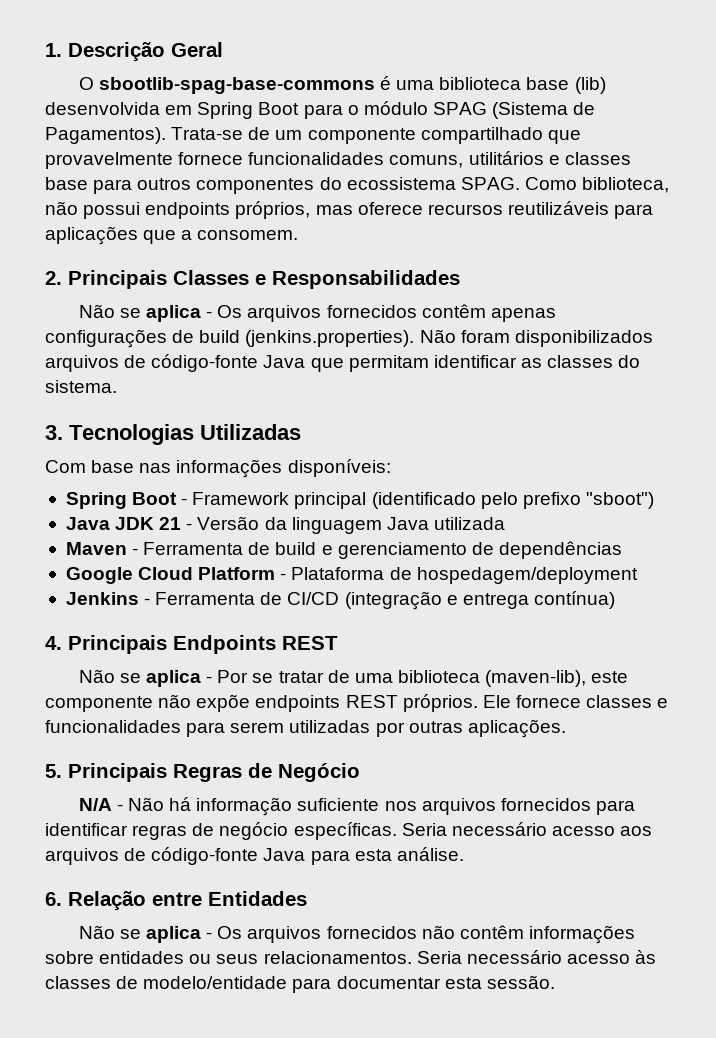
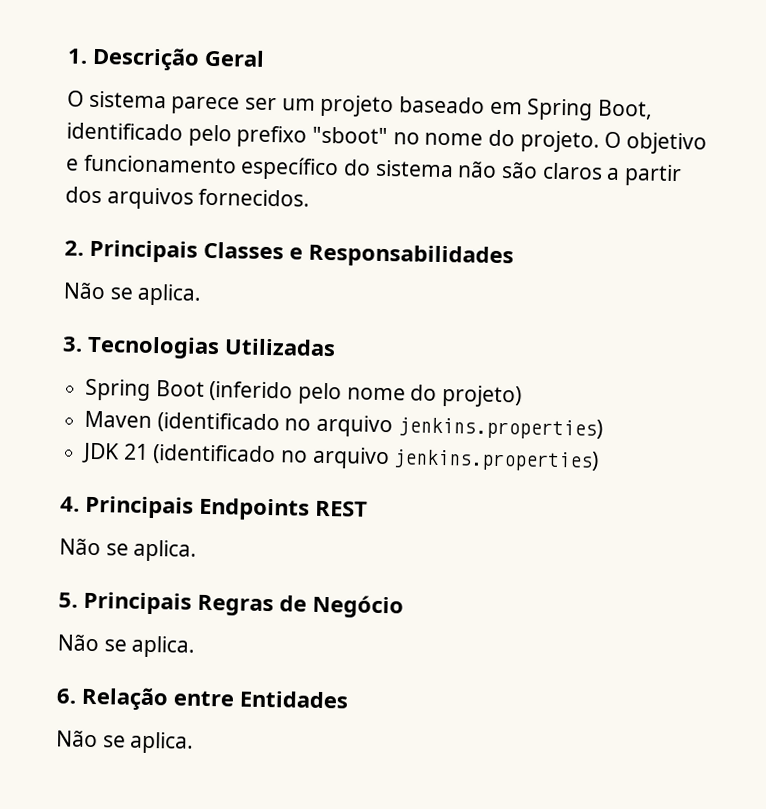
- O sbootlib-spag-base-commons é uma biblioteca base (lib) desenvolvida em Spring Boot para o módulo SPAG (Sistema de Pagamentos). Trata-se de um componente compartilhado que provavelmente fornece funcionalidades comuns, utilitários e classes base para outros componentes do ecossistema SPAG. Como biblioteca, não possui endpoints próprios, mas oferece recursos reutilizáveis para aplicações que a consomem.
+ O sistema parece ser um projeto baseado em Spring Boot, identificado pelo prefixo "sboot" no nome do projeto. O objetivo e funcionamento específico do sistema não são claros a partir dos arquivos fornecidos.
  2. Principais Classes e Responsabilidades
- Não se aplica - Os arquivos fornecidos contêm apenas configurações de build (jenkins.properties). Não foram disponibilizados arquivos de código-fonte Java que permitam identificar as classes do sistema.
+ Não se aplica.
  3. Tecnologias Utilizadas
- Com base nas informações disponíveis:
- Spring Boot - Framework principal (identificado pelo prefixo "sboot")
- Java JDK 21 - Versão da linguagem Java utilizada
- Maven - Ferramenta de build e gerenciamento de dependências
- Google Cloud Platform - Plataforma de hospedagem/deployment
- Jenkins - Ferramenta de CI/CD (integração e entrega contínua)
+ Spring Boot (inferido pelo nome do projeto)
+ Maven (identificado no arquivo jenkins.properties)
+ JDK 21 (identificado no arquivo jenkins.properties)
  4. Principais Endpoints REST
- Não se aplica - Por se tratar de uma biblioteca (maven-lib), este componente não expõe endpoints REST próprios. Ele fornece classes e funcionalidades para serem utilizadas por outras aplicações.
+ Não se aplica.
  5. Principais Regras de Negócio
- N/A - Não há informação suficiente nos arquivos fornecidos para identificar regras de negócio específicas. Seria necessário acesso aos arquivos de código-fonte Java para esta análise.
+ Não se aplica.
  6. Relação entre Entidades
- Não se aplica - Os arquivos fornecidos não contêm informações sobre entidades ou seus relacionamentos. Seria necessário acesso às classes de modelo/entidade para documentar esta sessão.
+ Não se aplica.

